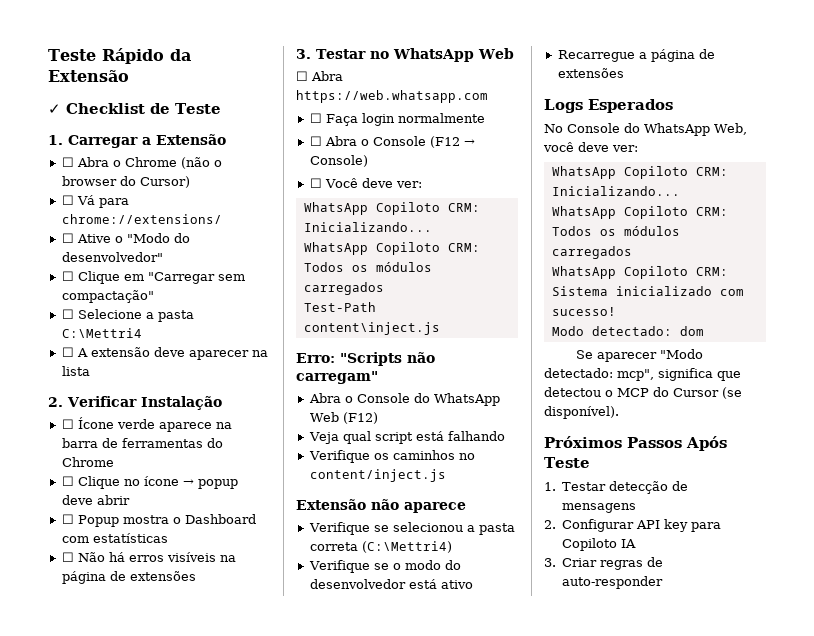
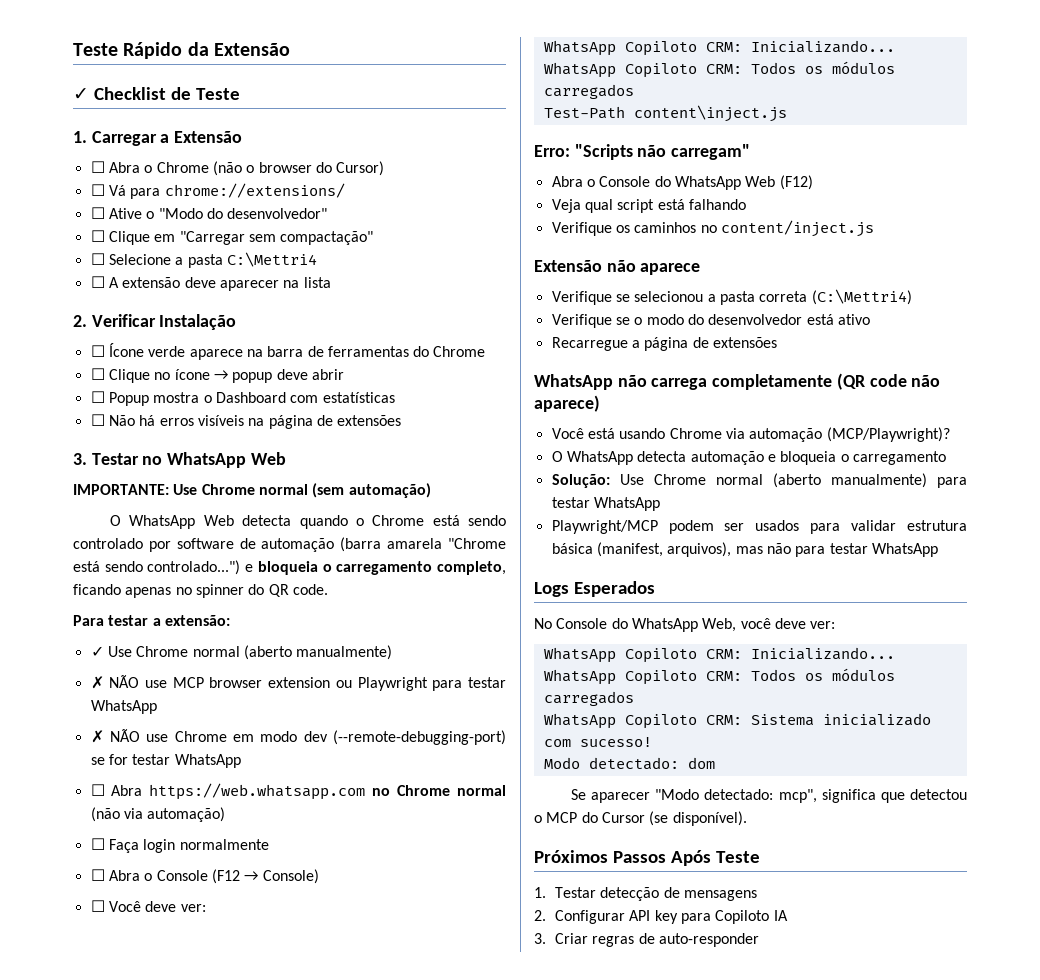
- ☐ Abra https://web.whatsapp.com
+ IMPORTANTE: Use Chrome normal (sem automação)
+ O WhatsApp Web detecta quando o Chrome está sendo controlado por software de automação (barra amarela "Chrome está sendo controlado...") e bloqueia o carregamento completo, ficando apenas no spinner do QR code.
+ Para testar a extensão:
+ ✓ Use Chrome normal (aberto manualmente)
+ ✗ NÃO use MCP browser extension ou Playwright para testar WhatsApp
+ ✗ NÃO use Chrome em modo dev (--remote-debugging-port) se for testar WhatsApp
+ ☐ Abra https://web.whatsapp.com no Chrome normal (não via automação)
+ WhatsApp não carrega completamente (QR code não aparece)
+ Você está usando Chrome via automação (MCP/Playwright)?
+ O WhatsApp detecta automação e bloqueia o carregamento
+ Solução: Use Chrome normal (aberto manualmente) para testar WhatsApp
+ Playwright/MCP podem ser usados para validar estrutura básica (manifest, arquivos), mas não para testar WhatsApp

